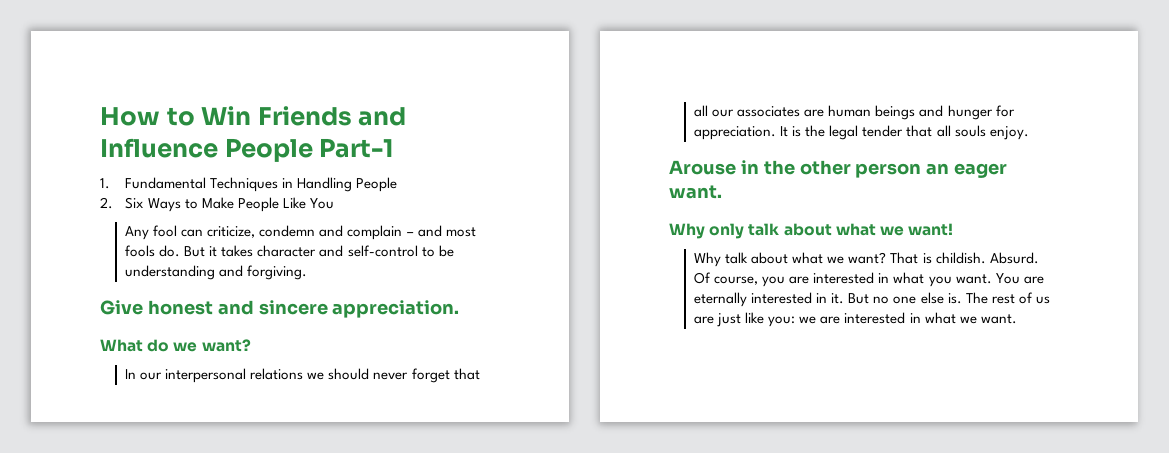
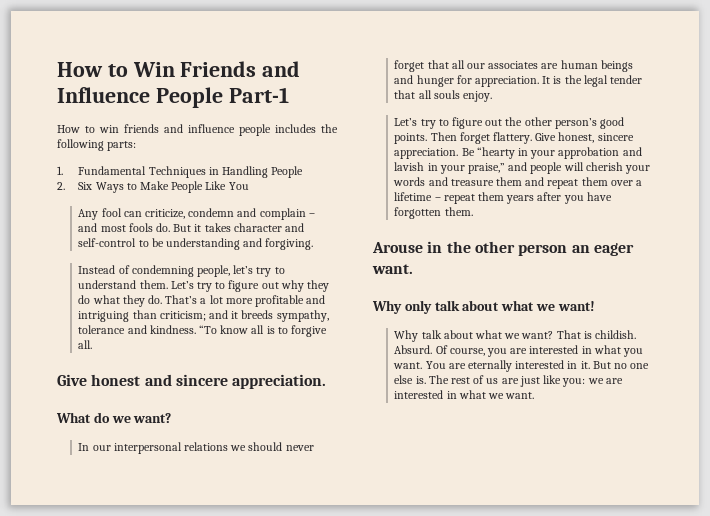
+ How to win friends and influence people includes the following parts:
+ Instead of condemning people, let’s try to understand them. Let’s try to figure out why they do what they do. That’s a lot more profitable and intriguing than criticism; and it breeds sympathy, tolerance and kindness. “To know all is to forgive all.
+ Let’s try to figure out the other person’s good points. Then forget flattery. Give honest, sincere appreciation. Be “hearty in your approbation and lavish in your praise,” and people will cherish your words and treasure them and repeat them over a lifetime – repeat them years after you have forgotten them.

